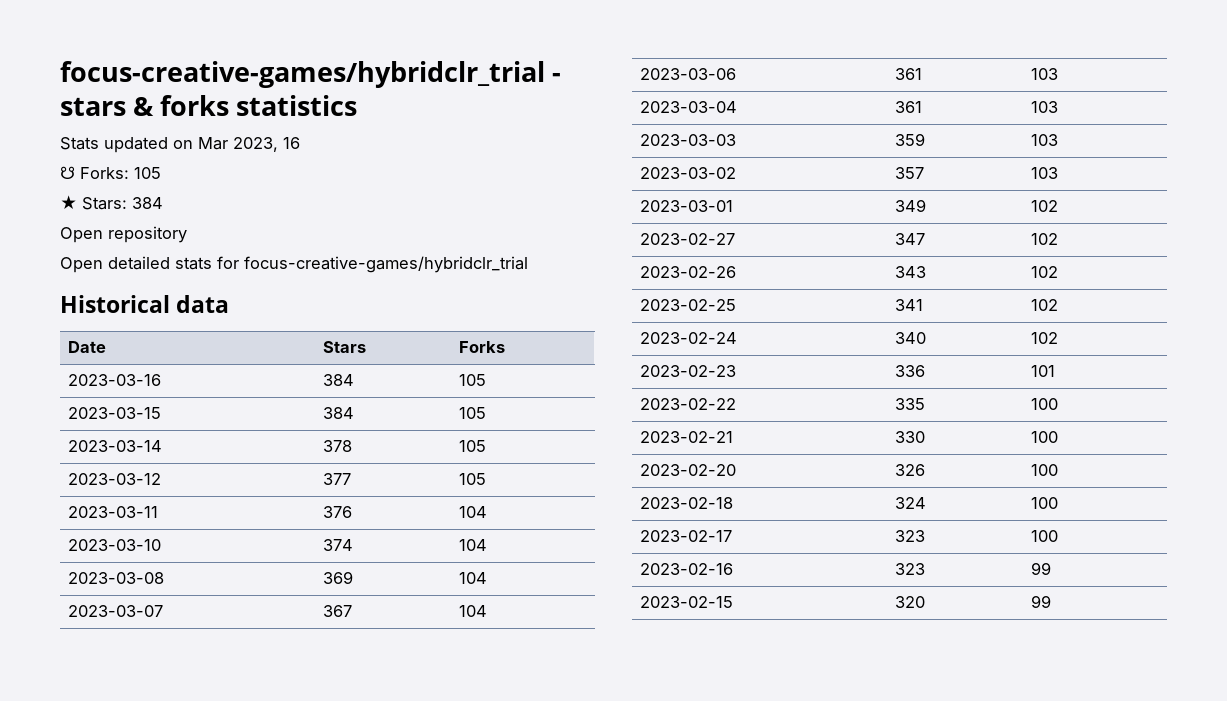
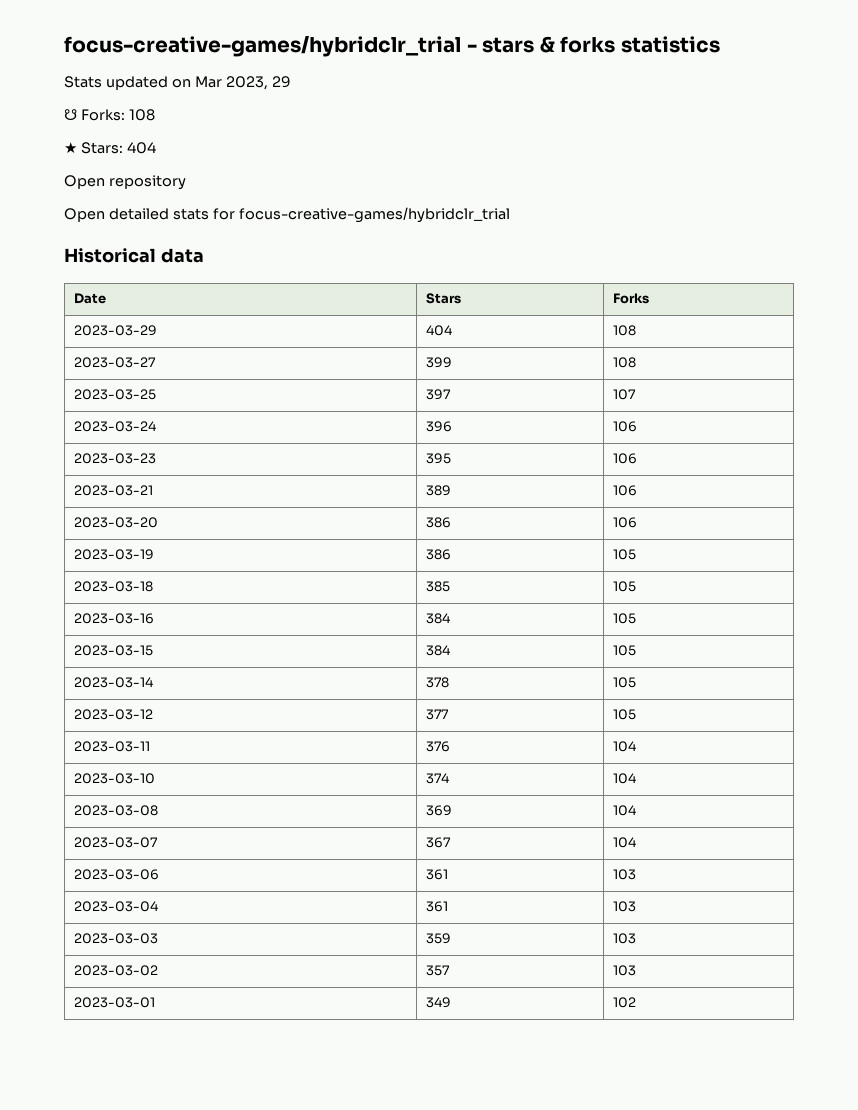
- Stats updated on Mar 2023, 16
+ Stats updated on Mar 2023, 29
- ☋ Forks: 105
+ ☋ Forks: 108
- ★ Stars: 384
+ ★ Stars: 404
+ 2023-03-29 | 404 | 108
+ 2023-03-27 | 399 | 108
+ 2023-03-25 | 397 | 107
+ 2023-03-24 | 396 | 106
+ 2023-03-23 | 395 | 106
+ 2023-03-21 | 389 | 106
+ 2023-03-20 | 386 | 106
+ 2023-03-19 | 386 | 105
+ 2023-03-18 | 385 | 105
- 2023-02-27 | 347 | 102
- 2023-02-26 | 343 | 102
- 2023-02-25 | 341 | 102
- 2023-02-24 | 340 | 102
- 2023-02-23 | 336 | 101
- 2023-02-22 | 335 | 100
- 2023-02-21 | 330 | 100
- 2023-02-20 | 326 | 100
- 2023-02-18 | 324 | 100
- 2023-02-17 | 323 | 100
- 2023-02-16 | 323 | 99
- 2023-02-15 | 320 | 99

